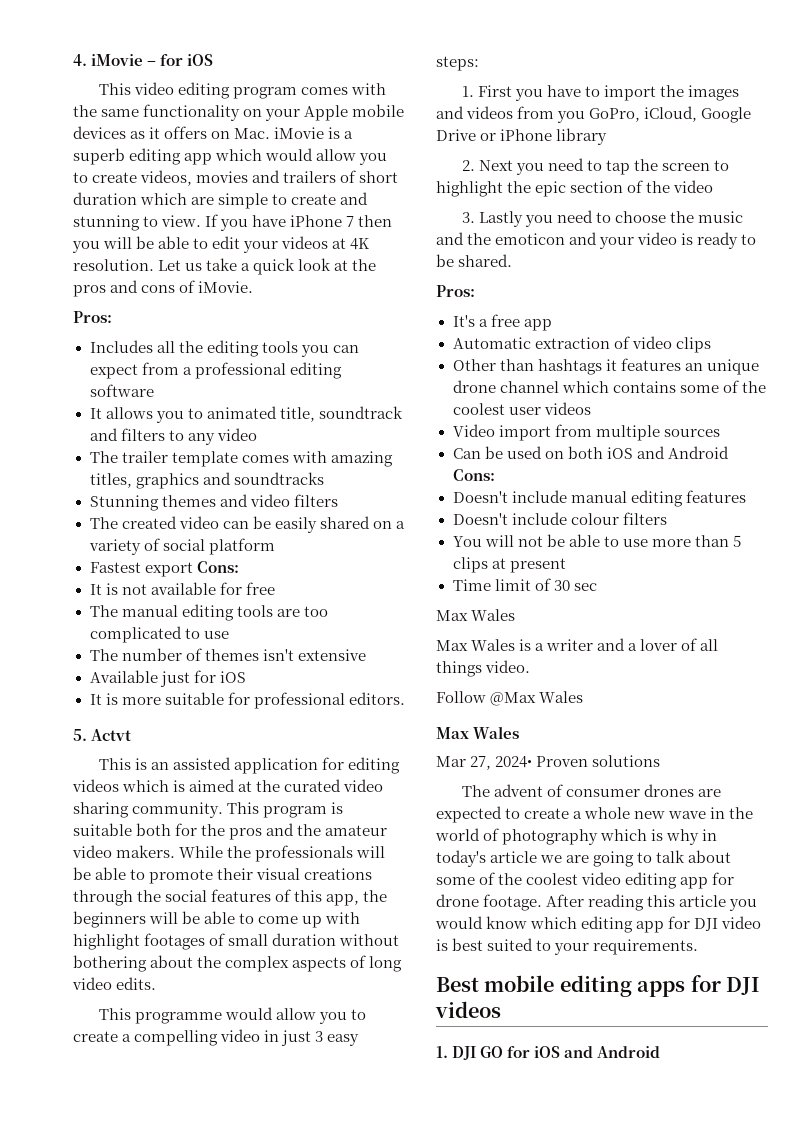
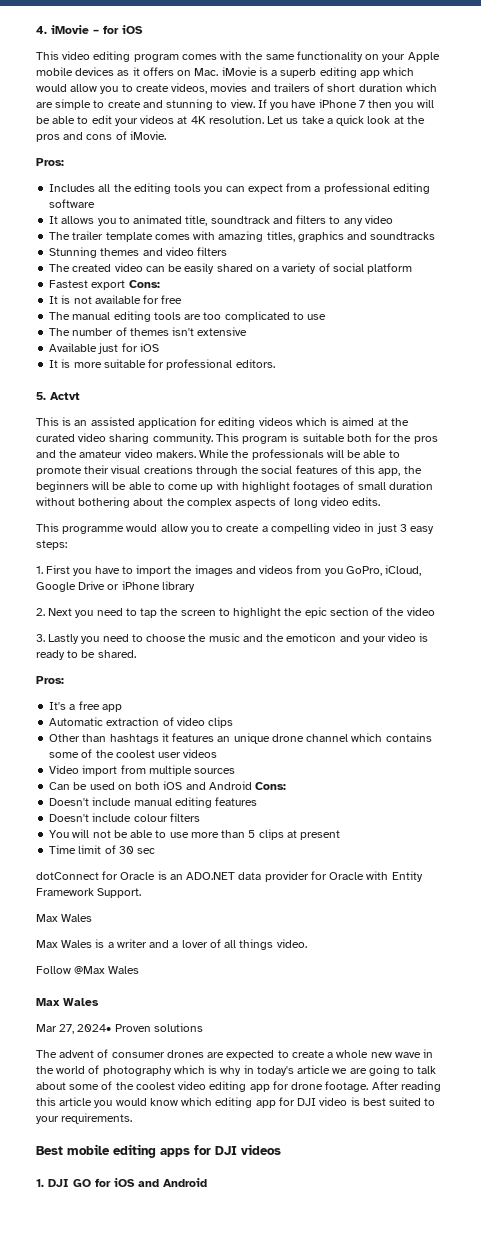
+ dotConnect for Oracle is an ADO.NET data provider for Oracle with Entity Framework Support.

